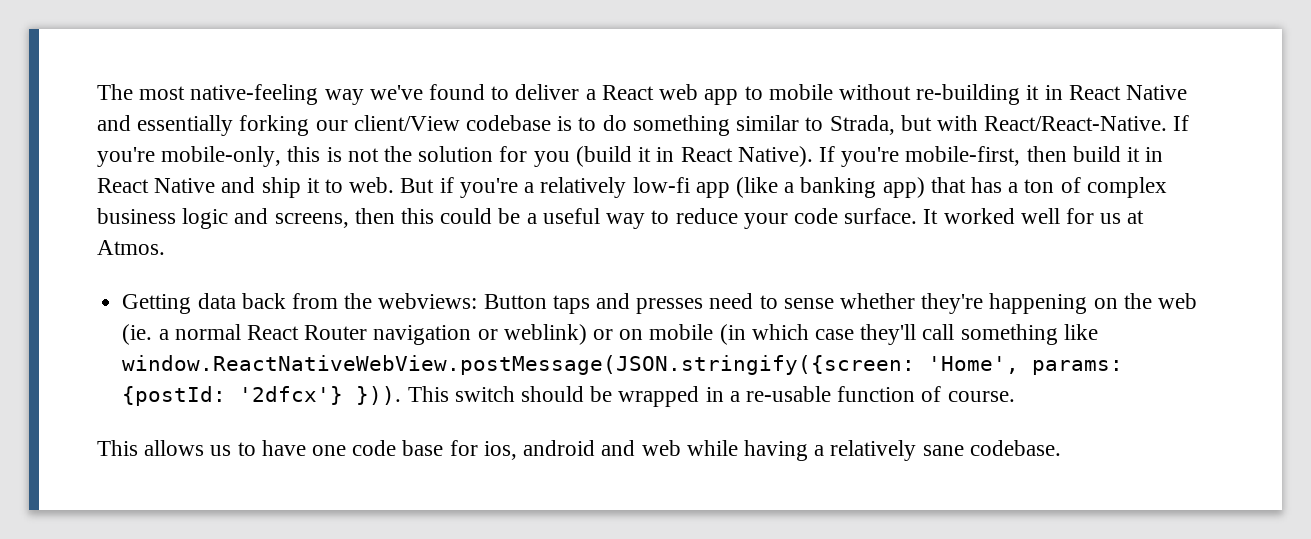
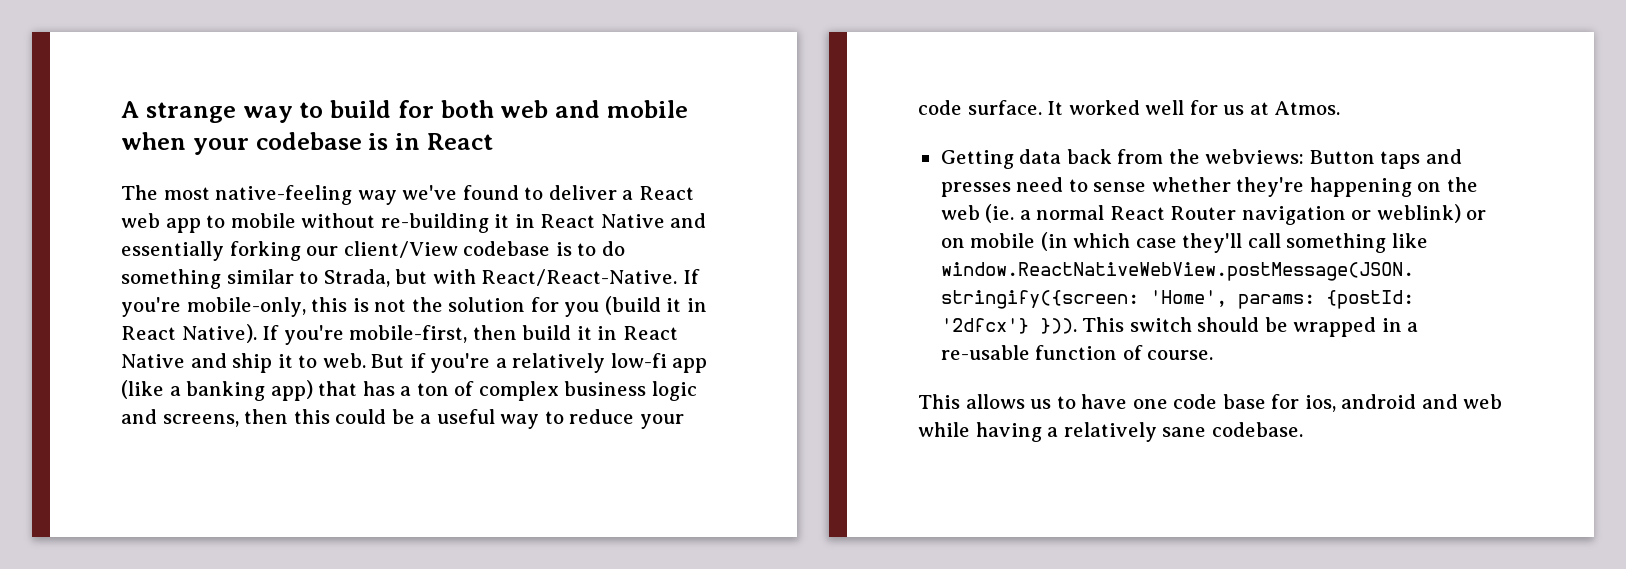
+ A strange way to build for both web and mobile when your codebase is in React

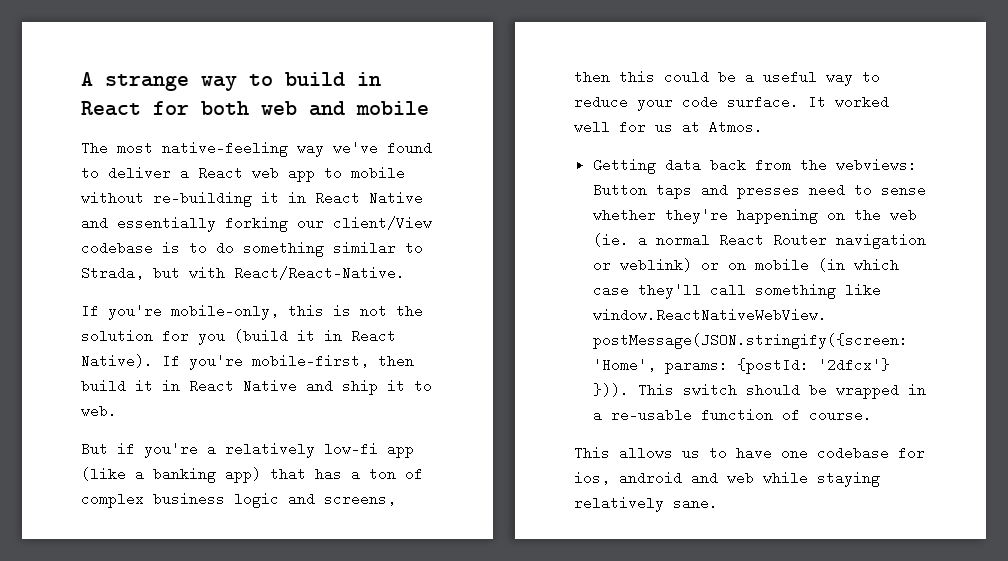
- A strange way to build for both web and mobile when your codebase is in React
+ A strange way to build in React for both web and mobile
- The most native-feeling way we've found to deliver a React web app to mobile without re-building it in React Native and essentially forking our client/View codebase is to do something similar to Strada, but with React/React-Native. If you're mobile-only, this is not the solution for you (build it in React Native).
+ The most native-feeling way we've found to deliver a React web app to mobile without re-building it in React Native and essentially forking our client/View codebase is to do something similar to Strada, but with React/React-Native.
+ If you're mobile-only, this is not the solution for you (build it in React Native).
- If you're mobile-first, then build it in React Native and ship it to web. But if you're a relatively low-fi app (like a banking app) that has a ton of complex business logic and screens, then this could be a useful way to reduce your code surface.
+ If you're mobile-first, then build it in React Native and ship it to web.
+ But if you're a relatively low-fi app (like a banking app) that has a ton of complex business logic and screens, then this could be a useful way to reduce your code surface.
- This allows us to have one code base for ios, android and web while having a relatively sane codebase.
+ This allows us to have one codebase for ios, android and web while staying relatively sane.

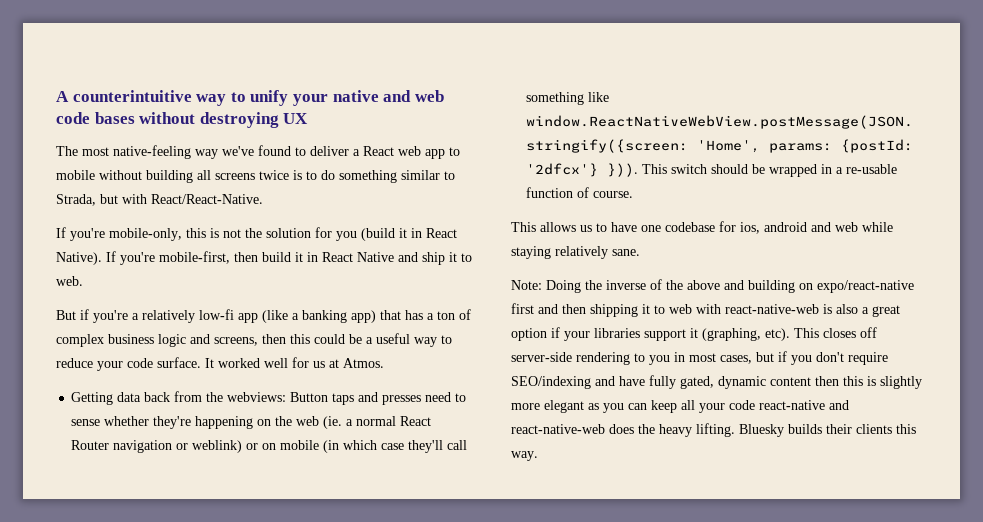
- A strange way to build in React for both web and mobile
+ A counterintuitive way to unify your native and web code bases without destroying UX
- The most native-feeling way we've found to deliver a React web app to mobile without re-building it in React Native and essentially forking our client/View codebase is to do something similar to Strada, but with React/React-Native.
+ The most native-feeling way we've found to deliver a React web app to mobile without building all screens twice is to do something similar to Strada, but with React/React-Native.
+ Note: Doing the inverse of the above and building on expo/react-native first and then shipping it to web with react-native-web is also a great option if your libraries support it (graphing, etc). This closes off server-side rendering to you in most cases, but if you don't require SEO/indexing and have fully gated, dynamic content then this is slightly more elegant as you can keep all your code react-native and react-native-web does the heavy lifting. Bluesky builds their clients this way.

